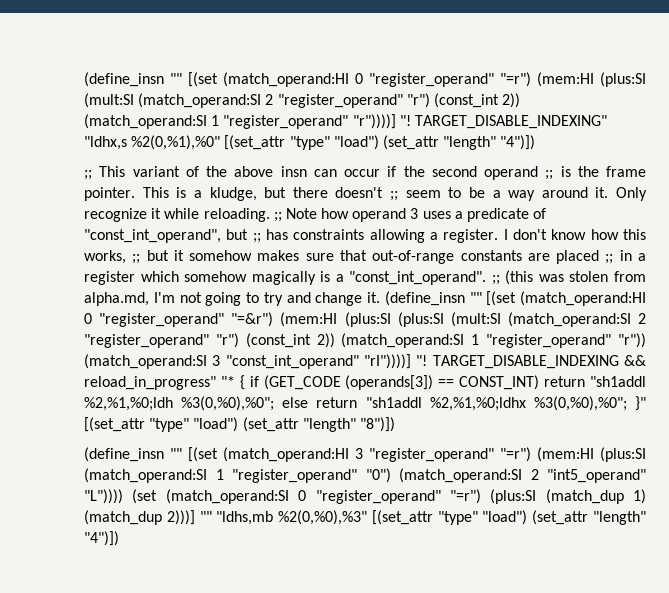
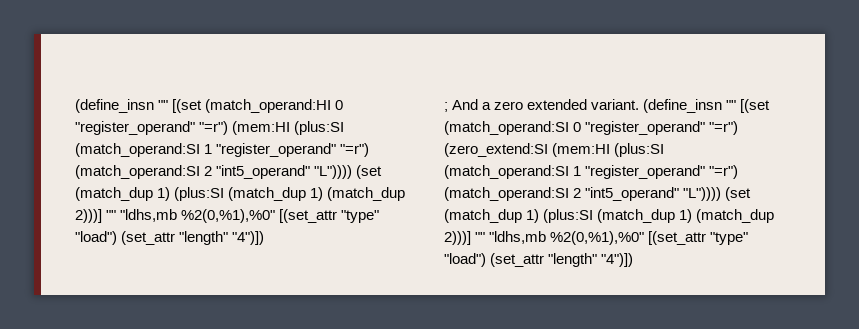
- (define_insn "" [(set (match_operand:HI 0 "register_operand" "=r") (mem:HI (plus:SI (mult:SI (match_operand:SI 2 "register_operand" "r") (const_int 2)) (match_operand:SI 1 "register_operand" "r"))))] "! TARGET_DISABLE_INDEXING" "ldhx,s %2(0,%1),%0" [(set_attr "type" "load") (set_attr "length" "4")])
+ (define_insn "" [(set (match_operand:HI 0 "register_operand" "=r") (mem:HI (plus:SI (match_operand:SI 1 "register_operand" "=r") (match_operand:SI 2 "int5_operand" "L")))) (set (match_dup 1) (plus:SI (match_dup 1) (match_dup 2)))] "" "ldhs,mb %2(0,%1),%0" [(set_attr "type" "load") (set_attr "length" "4")])
- ;; This variant of the above insn can occur if the second operand ;; is the frame pointer. This is a kludge, but there doesn't ;; seem to be a way around it. Only recognize it while reloading. ;; Note how operand 3 uses a predicate of "const_int_operand", but ;; has constraints allowing a register. I don't know how this works, ;; but it somehow makes sure that out-of-range constants are placed ;; in a register which somehow magically is a "const_int_operand". ;; (this was stolen from alpha.md, I'm not going to try and change it. (define_insn "" [(set (match_operand:HI 0 "register_operand" "=&r") (mem:HI (plus:SI (plus:SI (mult:SI (match_operand:SI 2 "register_operand" "r") (const_int 2)) (match_operand:SI 1 "register_operand" "r")) (match_operand:SI 3 "const_int_operand" "rI"))))] "! TARGET_DISABLE_INDEXING && reload_in_progress" "* { if (GET_CODE (operands[3]) == CONST_INT) return "sh1addl %2,%1,%0;ldh %3(0,%0),%0"; else return "sh1addl %2,%1,%0;ldhx %3(0,%0),%0"; }" [(set_attr "type" "load") (set_attr "length" "8")])
- (define_insn "" [(set (match_operand:HI 3 "register_operand" "=r") (mem:HI (plus:SI (match_operand:SI 1 "register_operand" "0") (match_operand:SI 2 "int5_operand" "L")))) (set (match_operand:SI 0 "register_operand" "=r") (plus:SI (match_dup 1) (match_dup 2)))] "" "ldhs,mb %2(0,%0),%3" [(set_attr "type" "load") (set_attr "length" "4")])
+ ; And a zero extended variant. (define_insn "" [(set (match_operand:SI 0 "register_operand" "=r") (zero_extend:SI (mem:HI (plus:SI (match_operand:SI 1 "register_operand" "=r") (match_operand:SI 2 "int5_operand" "L")))) (set (match_dup 1) (plus:SI (match_dup 1) (match_dup 2)))] "" "ldhs,mb %2(0,%1),%0" [(set_attr "type" "load") (set_attr "length" "4")])

